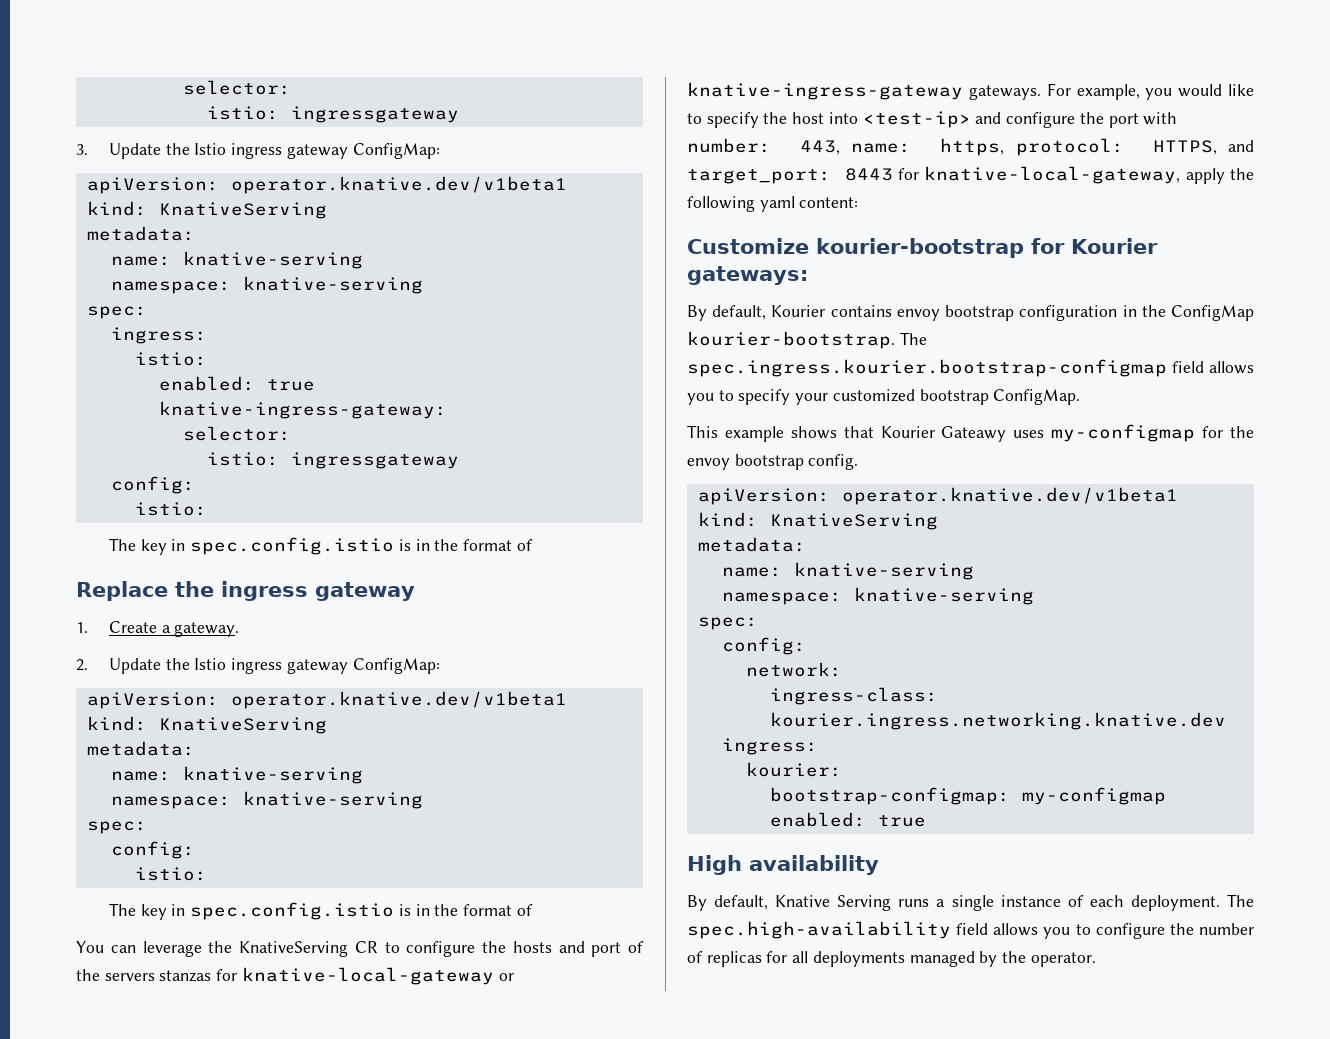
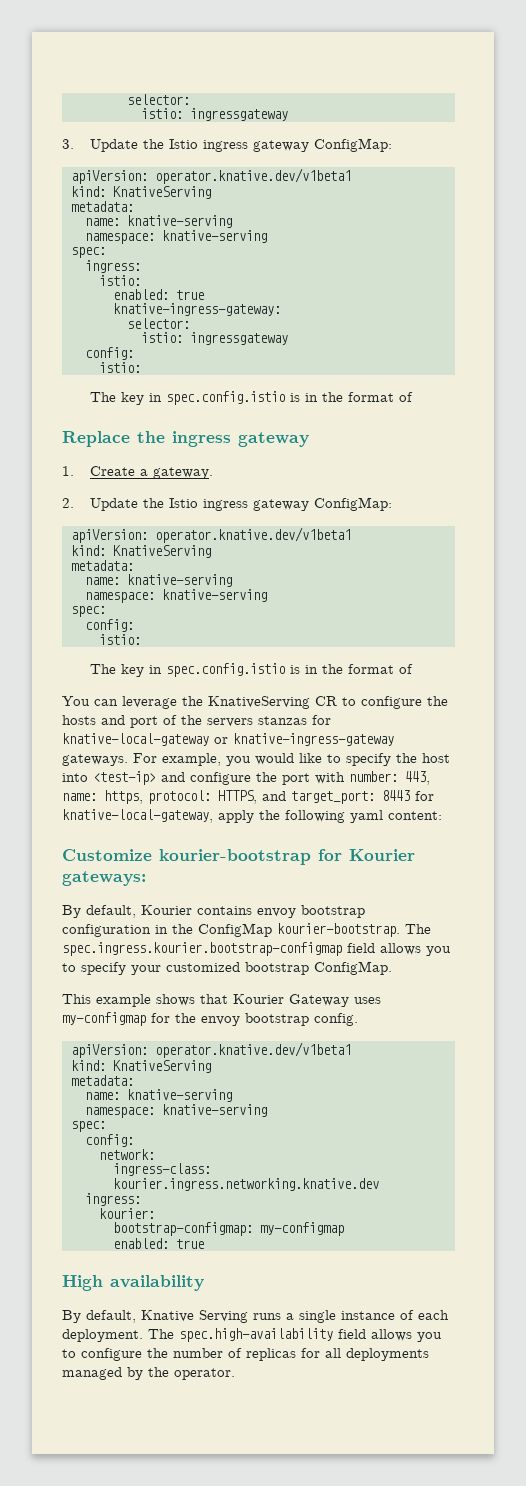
- This example shows that Kourier Gateawy uses my-configmap for the envoy bootstrap config.
+ This example shows that Kourier Gateway uses my-configmap for the envoy bootstrap config.

